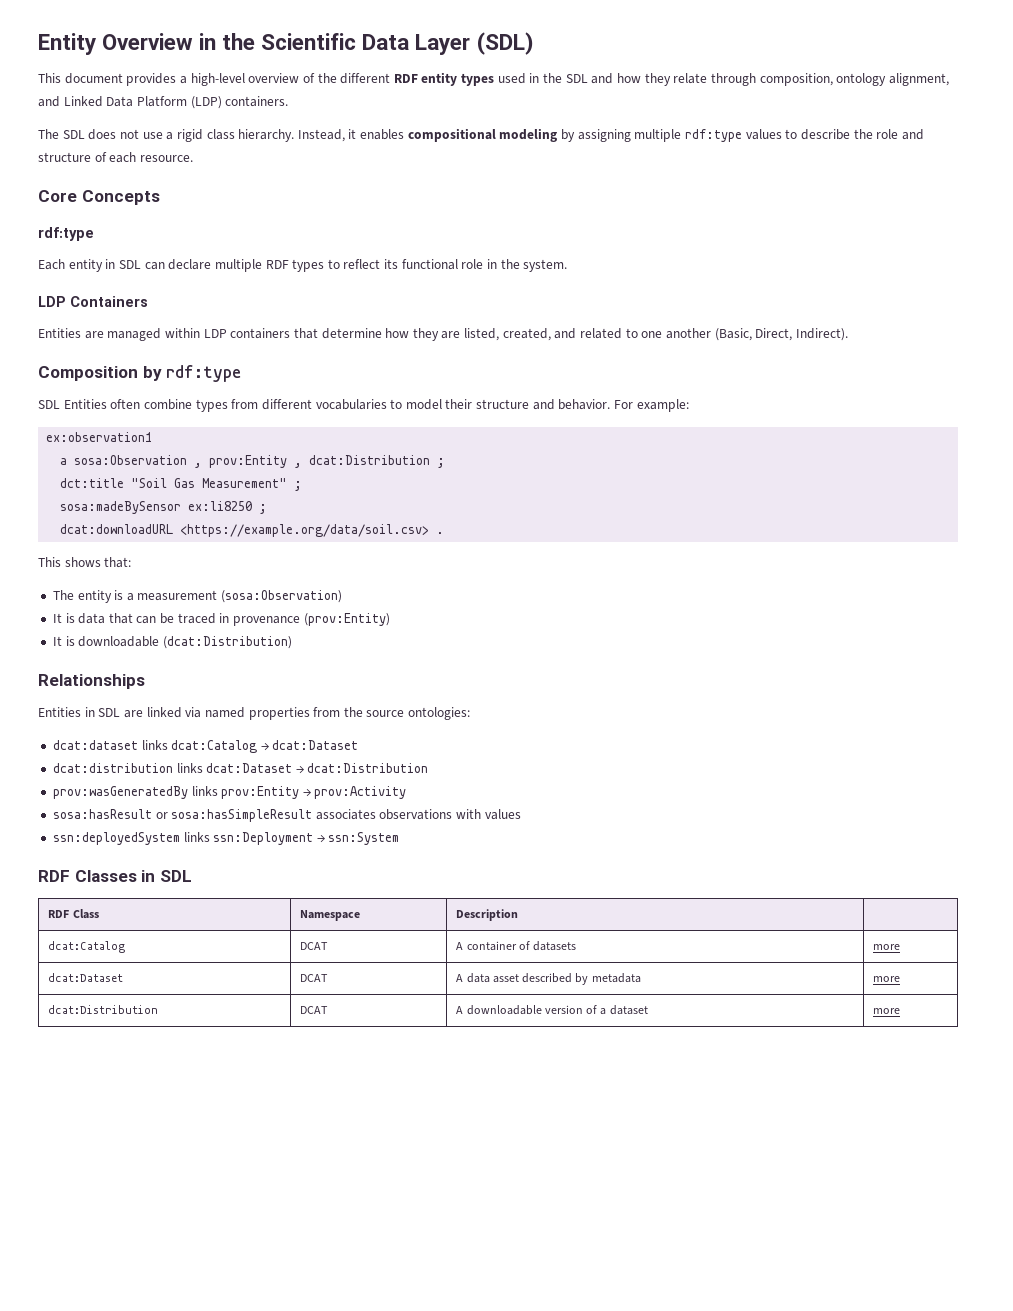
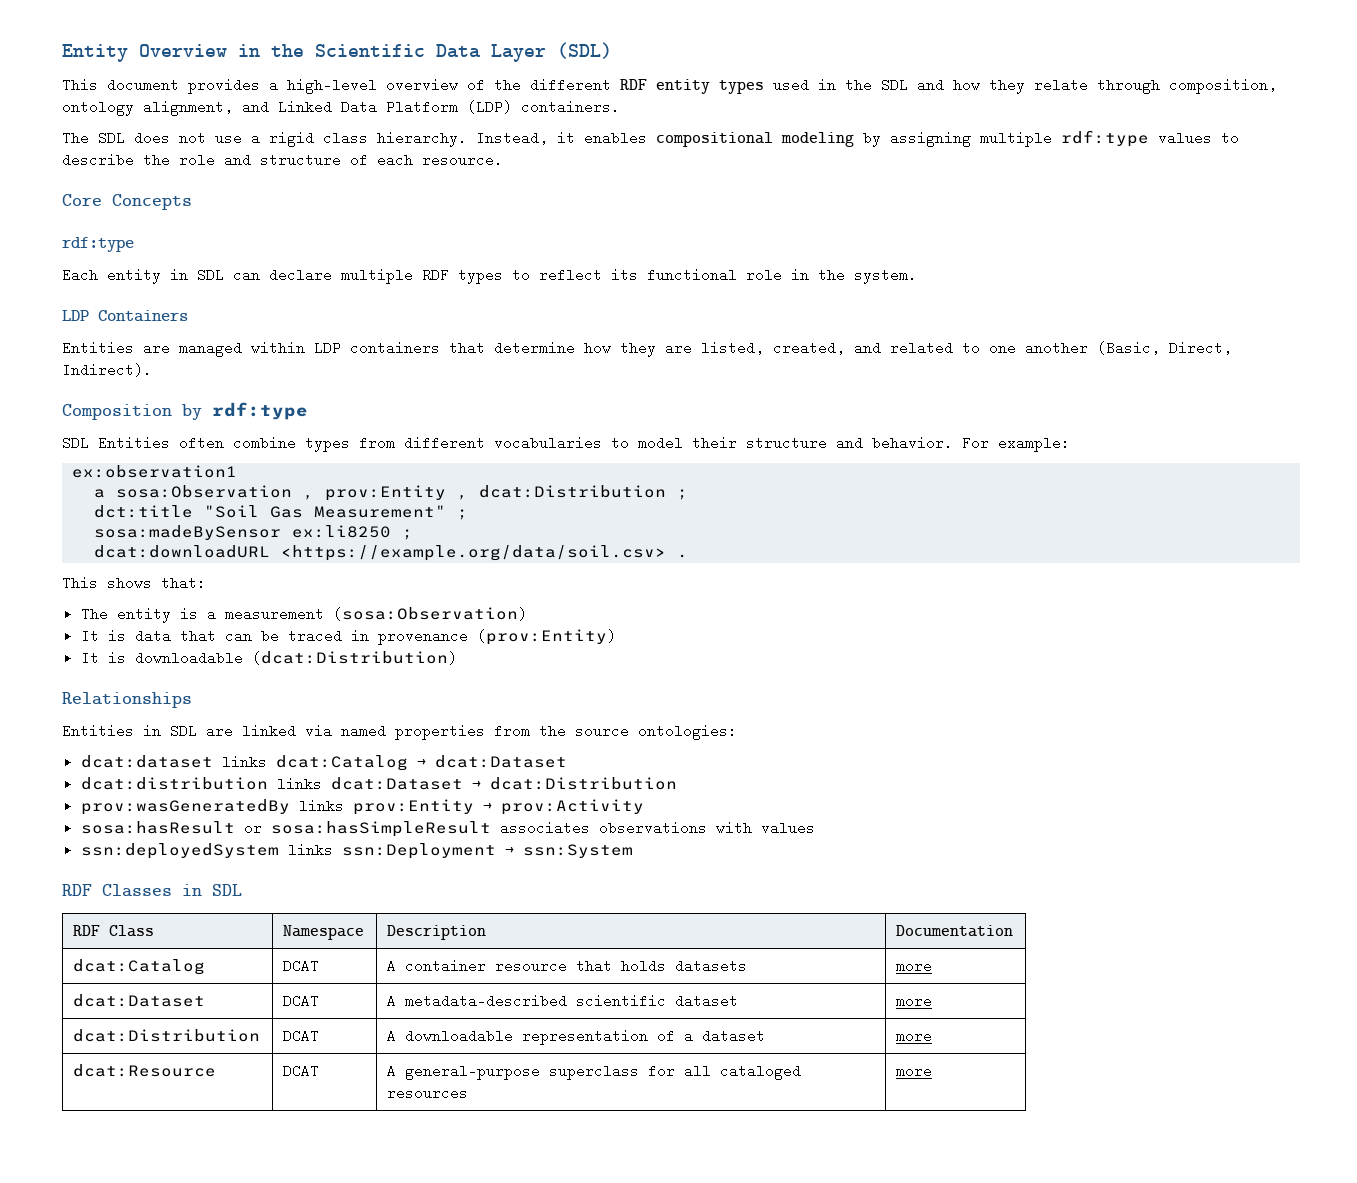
- RDF Class | Namespace | Description |
+ RDF Class | Namespace | Description | Documentation
- dcat:Catalog | DCAT | A container of datasets | more
+ dcat:Catalog | DCAT | A container resource that holds datasets | more
- dcat:Dataset | DCAT | A data asset described by metadata | more
+ dcat:Dataset | DCAT | A metadata-described scientific dataset | more
- dcat:Distribution | DCAT | A downloadable version of a dataset | more
+ dcat:Distribution | DCAT | A downloadable representation of a dataset | more
+ dcat:Resource | DCAT | A general-purpose superclass for all cataloged resources | more

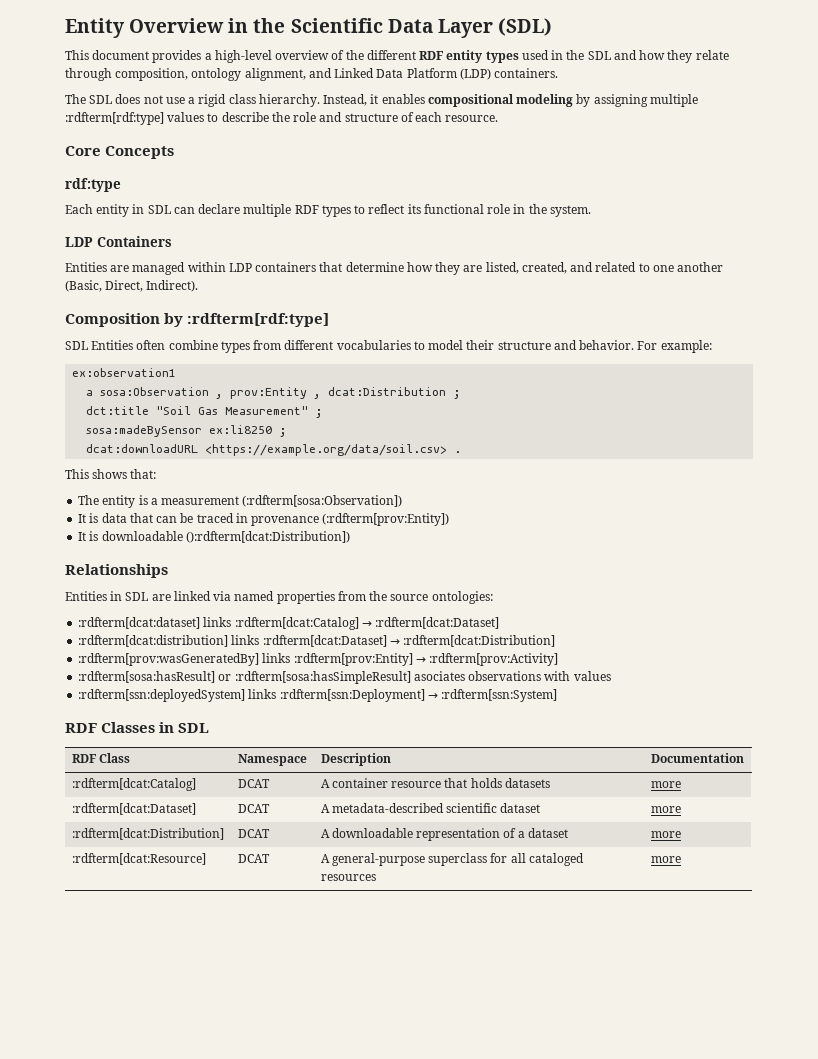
- Instead, it enables compositional modeling by assigning multiple rdf:type values to describe the role and structure of each resource.
+ Instead, it enables compositional modeling by assigning multiple :rdfterm[rdf:type] values to describe the role and structure of each resource.
- Composition by rdf:type
+ Composition by :rdfterm[rdf:type]
- The entity is a measurement (sosa:Observation)
+ The entity is a measurement (:rdfterm[sosa:Observation])
- It is data that can be traced in provenance (prov:Entity)
+ It is data that can be traced in provenance (:rdfterm[prov:Entity])
- It is downloadable (dcat:Distribution)
+ It is downloadable ():rdfterm[dcat:Distribution])
- dcat:dataset links dcat:Catalog → dcat:Dataset
- dcat:distribution links dcat:Dataset → dcat:Distribution
- prov:wasGeneratedBy links prov:Entity → prov:Activity
- sosa:hasResult or sosa:hasSimpleResult associates observations with values
- ssn:deployedSystem links ssn:Deployment → ssn:System
+ :rdfterm[dcat:dataset] links :rdfterm[dcat:Catalog] → :rdfterm[dcat:Dataset]
+ :rdfterm[dcat:distribution] links :rdfterm[dcat:Dataset] → :rdfterm[dcat:Distribution]
+ :rdfterm[prov:wasGeneratedBy] links :rdfterm[prov:Entity] → :rdfterm[prov:Activity]
+ :rdfterm[sosa:hasResult] or :rdfterm[sosa:hasSimpleResult] asociates observations with values
+ :rdfterm[ssn:deployedSystem] links :rdfterm[ssn:Deployment] → :rdfterm[ssn:System]
- dcat:Catalog | DCAT | A container resource that holds datasets | more
+ :rdfterm[dcat:Catalog] | DCAT | A container resource that holds datasets | more
- dcat:Dataset | DCAT | A metadata-described scientific dataset | more
+ :rdfterm[dcat:Dataset] | DCAT | A metadata-described scientific dataset | more
- dcat:Distribution | DCAT | A downloadable representation of a dataset | more
+ :rdfterm[dcat:Distribution] | DCAT | A downloadable representation of a dataset | more
- dcat:Resource | DCAT | A general-purpose superclass for all cataloged resources | more
+ :rdfterm[dcat:Resource] | DCAT | A general-purpose superclass for all cataloged resources | more

